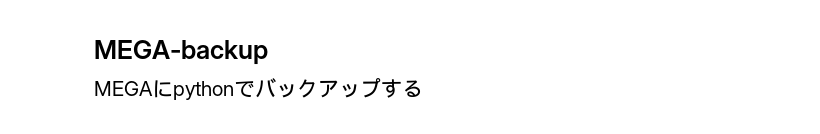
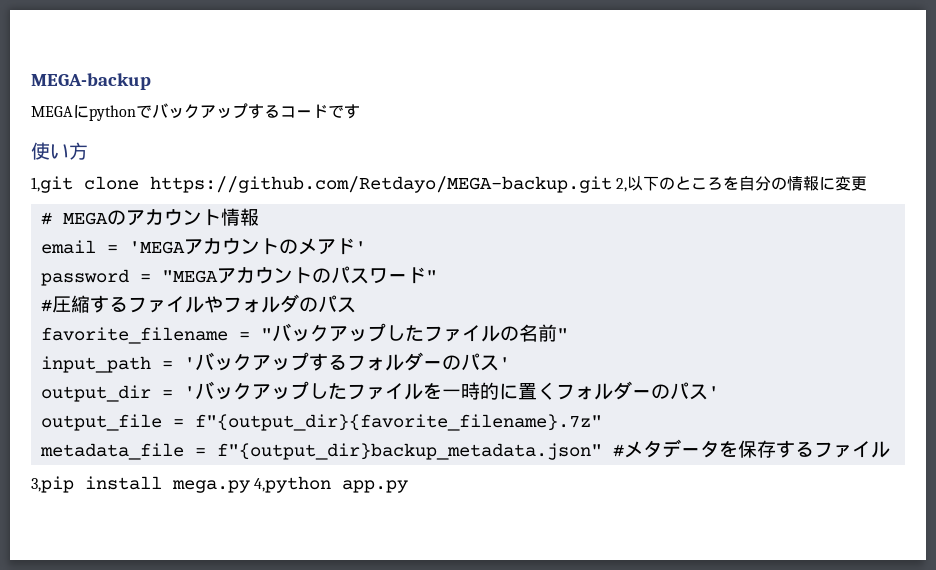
- MEGAにpythonでバックアップする
+ MEGAにpythonでバックアップするコードです
+ 使い方
+ 1,git clone https://github.com/Retdayo/MEGA-backup.git 2,以下のところを自分の情報に変更
+ # MEGAのアカウント情報
+ email = 'MEGAアカウントのメアド'
+ password = "MEGAアカウントのパスワード"
+ #圧縮するファイルやフォルダのパス
+ favorite_filename = "バックアップしたファイルの名前"
+ input_path = 'バックアップするフォルダーのパス'
+ output_dir = 'バックアップしたファイルを一時的に置くフォルダーのパス'
+ output_file = f"{output_dir}{favorite_filename}.7z"
+ metadata_file = f"{output_dir}backup_metadata.json" #メタデータを保存するファイル
+ 3,pip install mega.py 4,python app.py

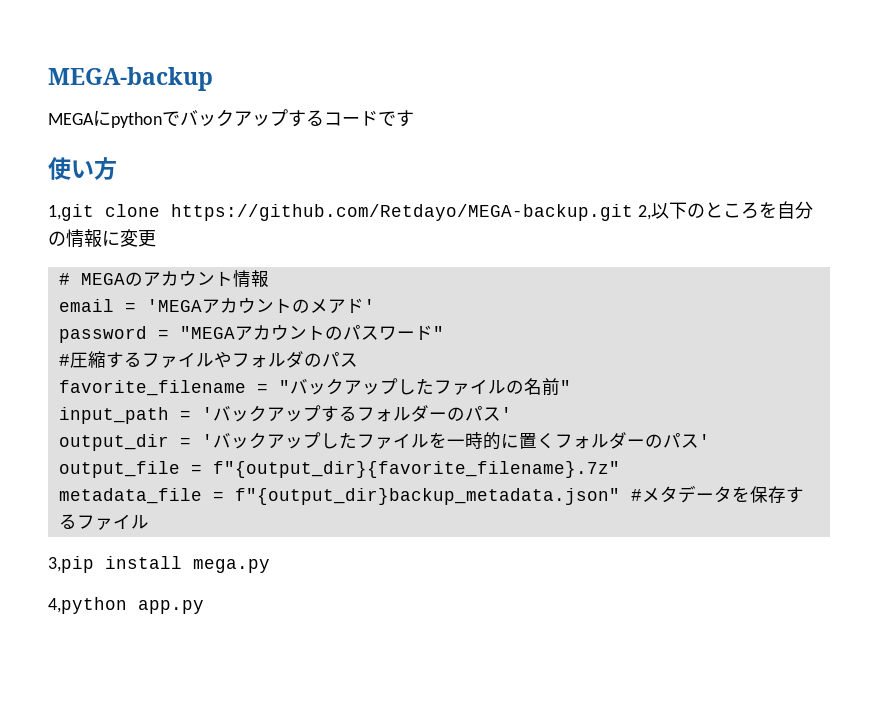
- 3,pip install mega.py 4,python app.py
+ 3,pip install mega.py
+ 4,python app.py

